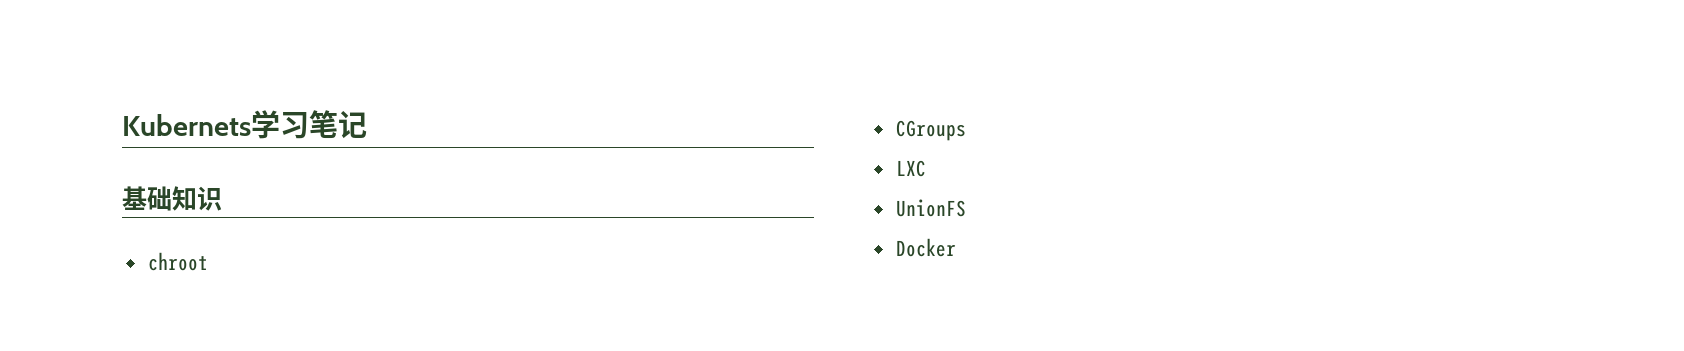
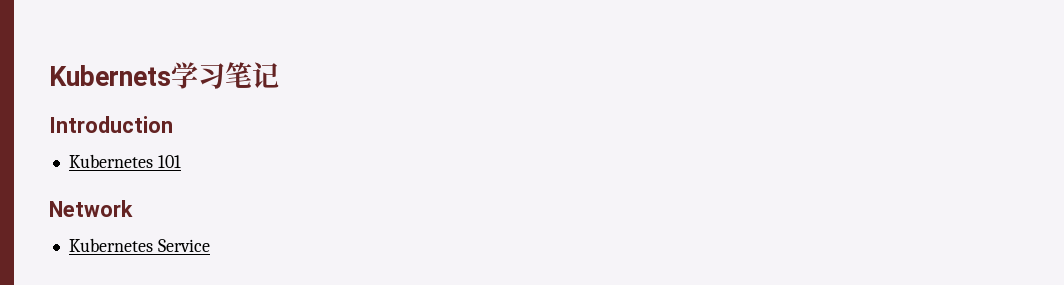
- 基础知识
- chroot
- CGroups
- LXC
- UnionFS
- Docker
+ Introduction
+ Kubernetes 101
+ Network
+ Kubernetes Service

